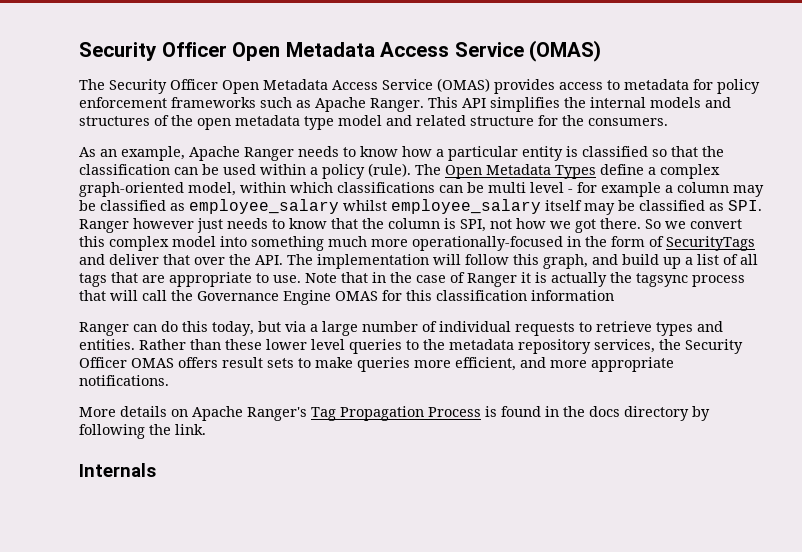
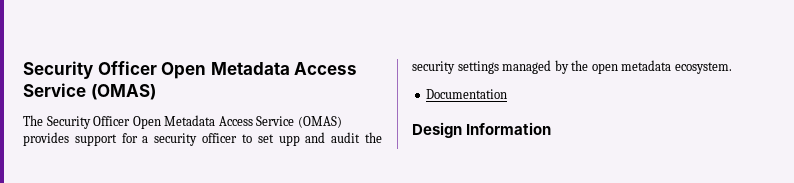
- The Security Officer Open Metadata Access Service (OMAS) provides access to metadata for policy enforcement frameworks such as Apache Ranger. This API simplifies the internal models and structures of the open metadata type model and related structure for the consumers.
- As an example, Apache Ranger needs to know how a particular entity is classified so that the classification can be used within a policy (rule). The Open Metadata Types define a complex graph-oriented model, within which classifications can be multi level - for example a column may be classified as employee_salary whilst employee_salary itself may be classified as SPI. Ranger however just needs to know that the column is SPI, not how we got there. So we convert this complex model into something much more operationally-focused in the form of SecurityTags and deliver that over the API. The implementation will follow this graph, and build up a list of all tags that are appropriate to use. Note that in the case of Ranger it is actually the tagsync process that will call the Governance Engine OMAS for this classification information
- Ranger can do this today, but via a large number of individual requests to retrieve types and entities. Rather than these lower level queries to the metadata repository services, the Security Officer OMAS offers result sets to make queries more efficient, and more appropriate notifications.
- More details on Apache Ranger's Tag Propagation Process is found in the docs directory by following the link.
- Internals
+ The Security Officer Open Metadata Access Service (OMAS) provides support for a security officer to set upp and audit the security settings managed by the open metadata ecosystem.
+ Documentation
+ Design Information

